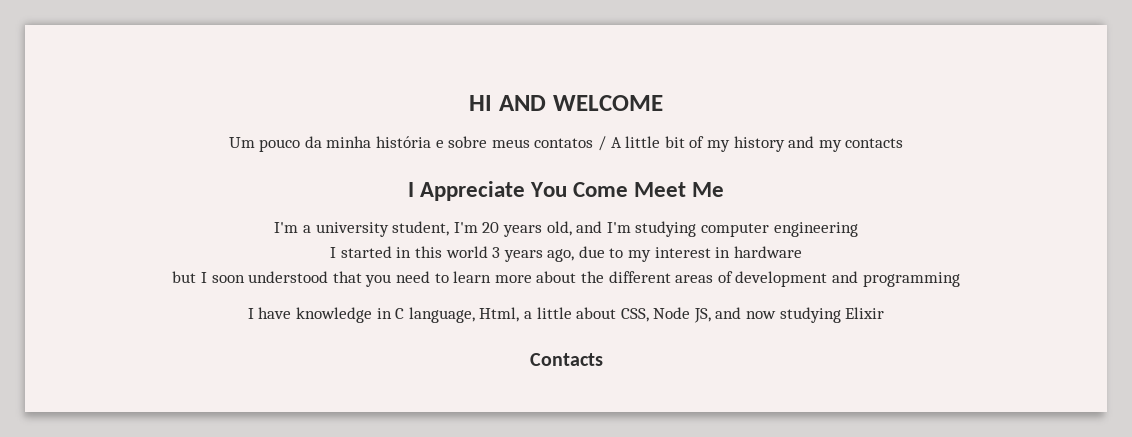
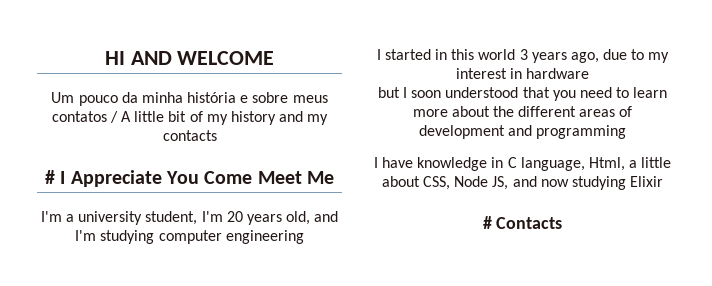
- I Appreciate You Come Meet Me
+ # I Appreciate You Come Meet Me
- Contacts
+ # Contacts

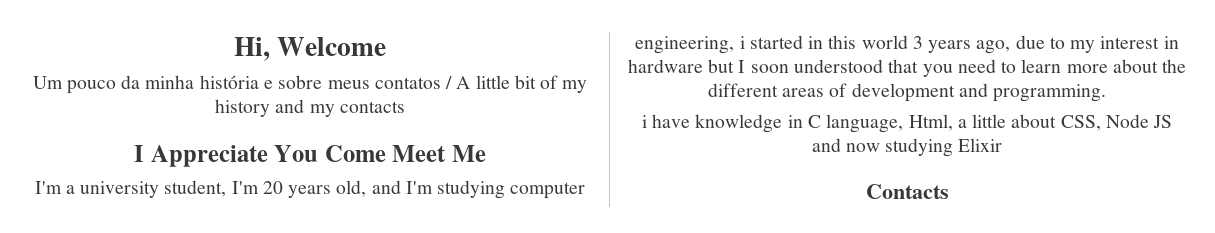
- HI AND WELCOME
+ Hi, Welcome
- # I Appreciate You Come Meet Me
+ I Appreciate You Come Meet Me
- I'm a university student, I'm 20 years old, and I'm studying computer engineering
- I started in this world 3 years ago, due to my interest in hardware
- but I soon understood that you need to learn more about the different areas of development and programming
- I have knowledge in C language, Html, a little about CSS, Node JS, and now studying Elixir
+ I'm a university student, I'm 20 years old, and I'm studying computer engineering, i started in this world 3 years ago, due to my interest in hardware but I soon understood that you need to learn more about the different areas of development and programming.
+ i have knowledge in C language, Html, a little about CSS, Node JS and now studying Elixir
- # Contacts
+ Contacts

